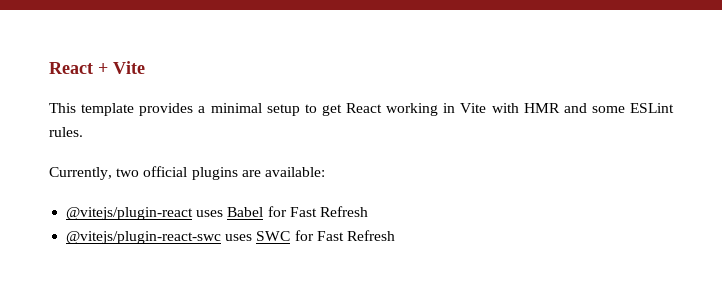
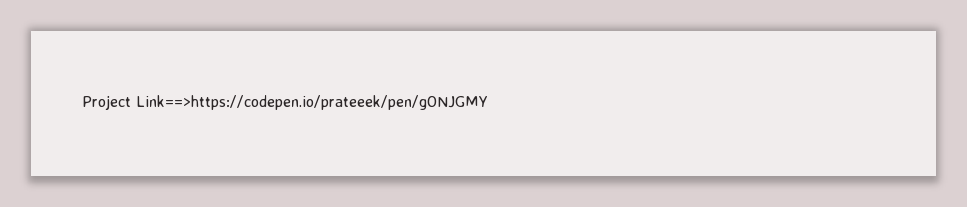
- React + Vite
- This template provides a minimal setup to get React working in Vite with HMR and some ESLint rules.
- Currently, two official plugins are available:
- @vitejs/plugin-react uses Babel for Fast Refresh
- @vitejs/plugin-react-swc uses SWC for Fast Refresh
+ Project Link==>https://codepen.io/prateeek/pen/gONJGMY

